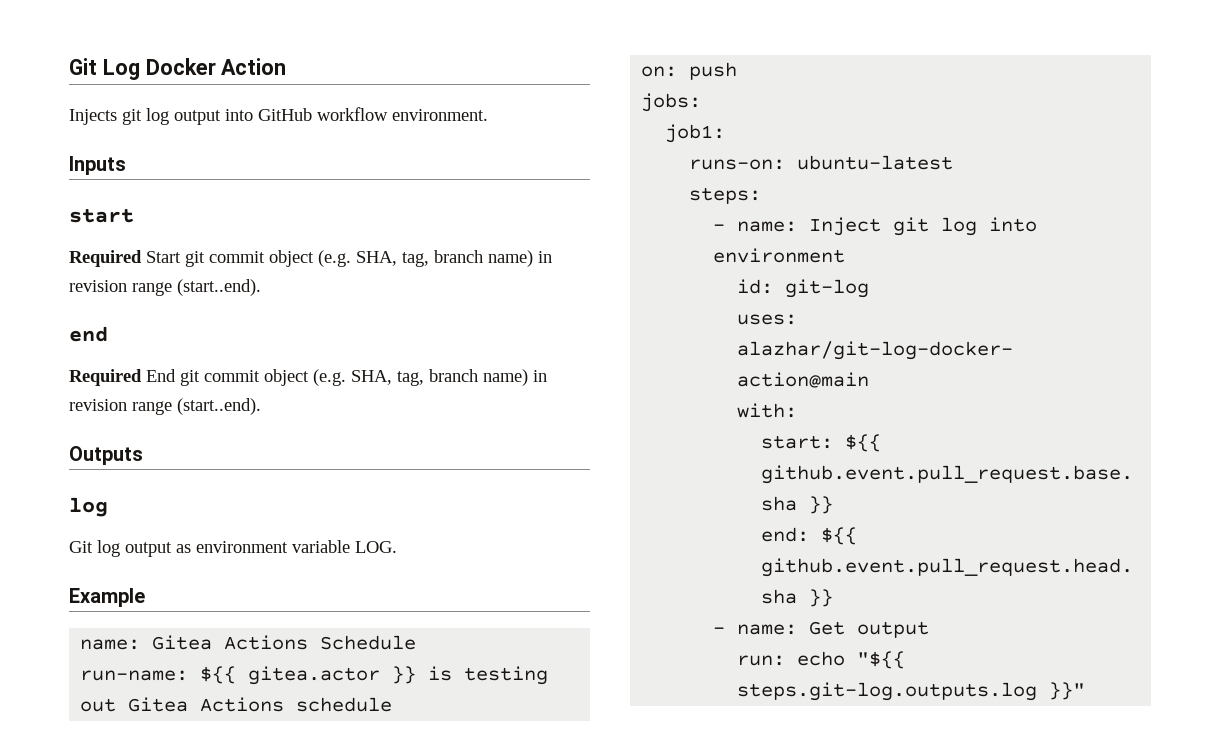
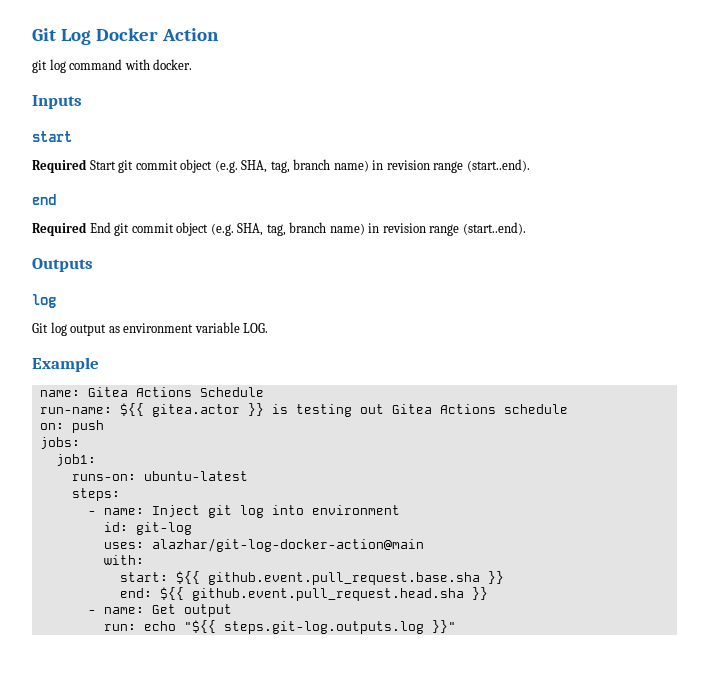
- Injects git log output into GitHub workflow environment.
+ git log command with docker.

